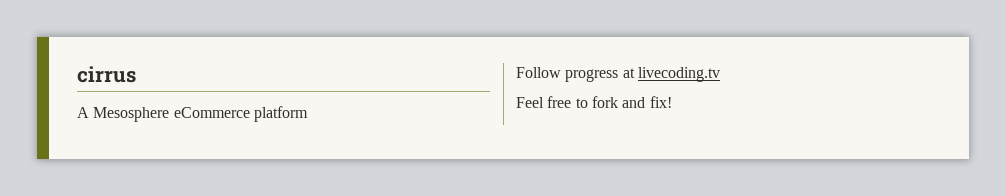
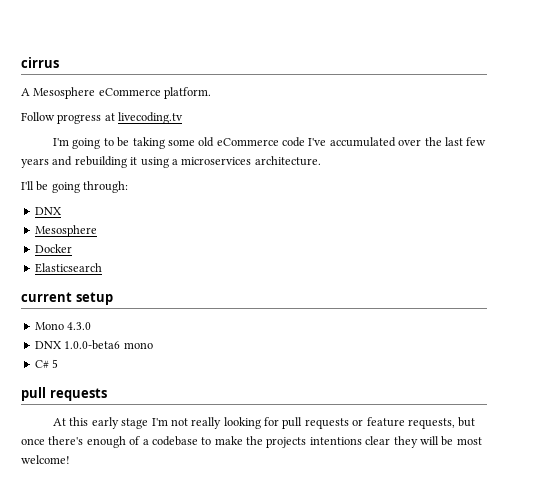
- A Mesosphere eCommerce platform
+ A Mesosphere eCommerce platform.
- Feel free to fork and fix!
+ I'm going to be taking some old eCommerce code I've accumulated over the last few years and rebuilding it using a microservices architecture.
+ I'll be going through:
+ DNX
+ Mesosphere
+ Docker
+ Elasticsearch
+ current setup
+ Mono 4.3.0
+ DNX 1.0.0-beta6 mono
+ C# 5
+ pull requests
+ At this early stage I'm not really looking for pull requests or feature requests, but once there's enough of a codebase to make the projects intentions clear they will be most welcome!

